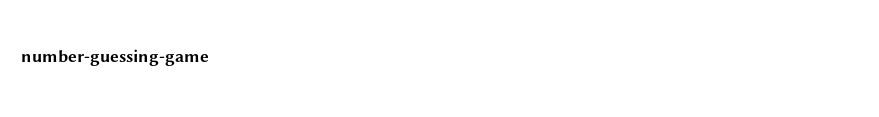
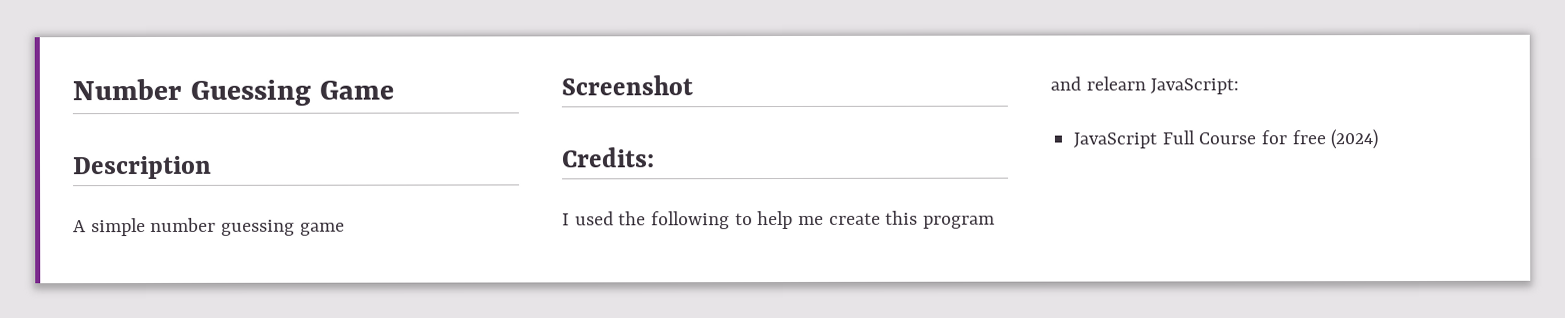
- number-guessing-game
+ Number Guessing Game
+ Description
+ A simple number guessing game
+ Screenshot
+ Credits:
+ I used the following to help me create this program and relearn JavaScript:
+ JavaScript Full Course for free (2024)

